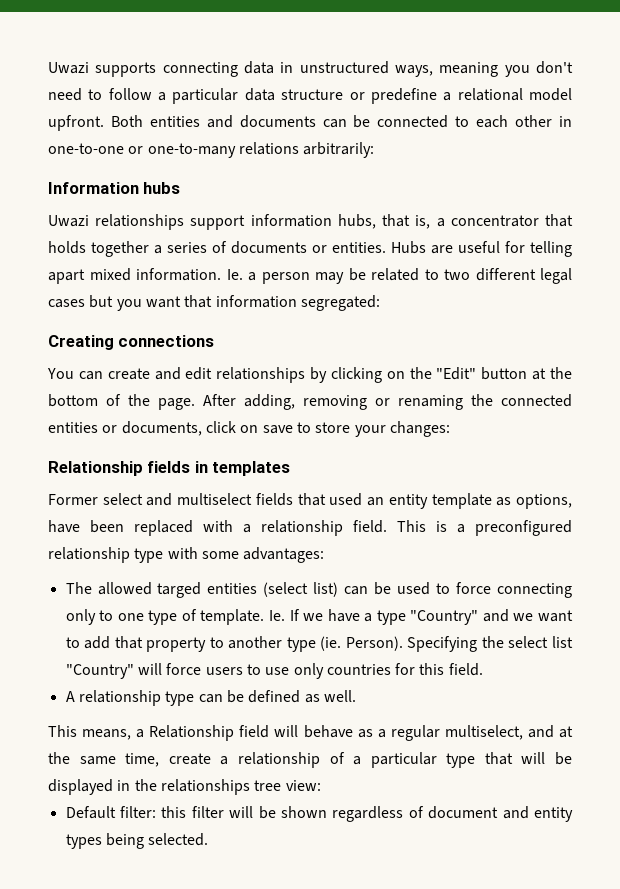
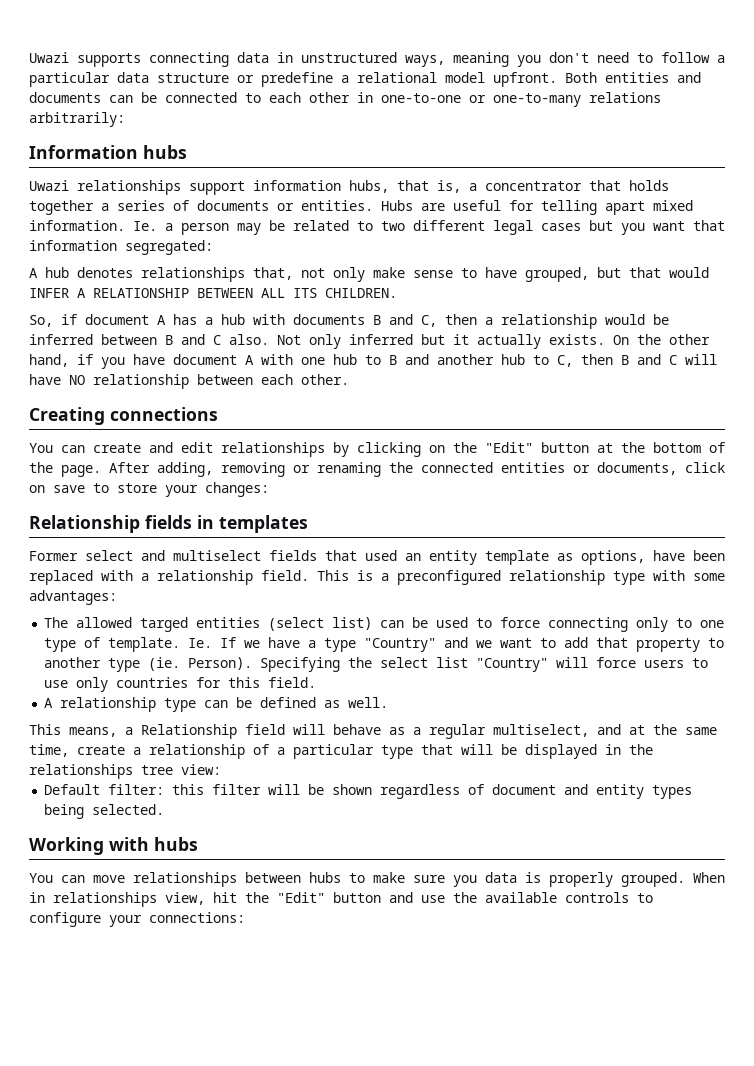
+ A hub denotes relationships that, not only make sense to have grouped, but that would INFER A RELATIONSHIP BETWEEN ALL ITS CHILDREN.
+ So, if document A has a hub with documents B and C, then a relationship would be inferred between B and C also. Not only inferred but it actually exists. On the other hand, if you have document A with one hub to B and another hub to C, then B and C will have NO relationship between each other.
+ Working with hubs
+ You can move relationships between hubs to make sure you data is properly grouped. When in relationships view, hit the "Edit" button and use the available controls to configure your connections:

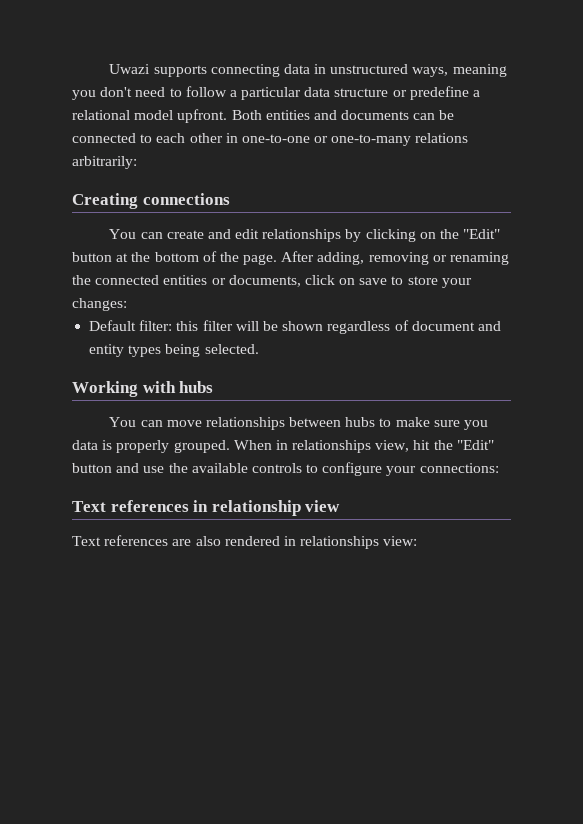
- Information hubs
- Uwazi relationships support information hubs, that is, a concentrator that holds together a series of documents or entities. Hubs are useful for telling apart mixed information. Ie. a person may be related to two different legal cases but you want that information segregated:
- A hub denotes relationships that, not only make sense to have grouped, but that would INFER A RELATIONSHIP BETWEEN ALL ITS CHILDREN.
- So, if document A has a hub with documents B and C, then a relationship would be inferred between B and C also. Not only inferred but it actually exists. On the other hand, if you have document A with one hub to B and another hub to C, then B and C will have NO relationship between each other.
- Relationship fields in templates
- Former select and multiselect fields that used an entity template as options, have been replaced with a relationship field. This is a preconfigured relationship type with some advantages:
- The allowed targed entities (select list) can be used to force connecting only to one type of template. Ie. If we have a type "Country" and we want to add that property to another type (ie. Person). Specifying the select list "Country" will force users to use only countries for this field.
- A relationship type can be defined as well.
- This means, a Relationship field will behave as a regular multiselect, and at the same time, create a relationship of a particular type that will be displayed in the relationships tree view:
+ Text references in relationship view
+ Text references are also rendered in relationships view:

